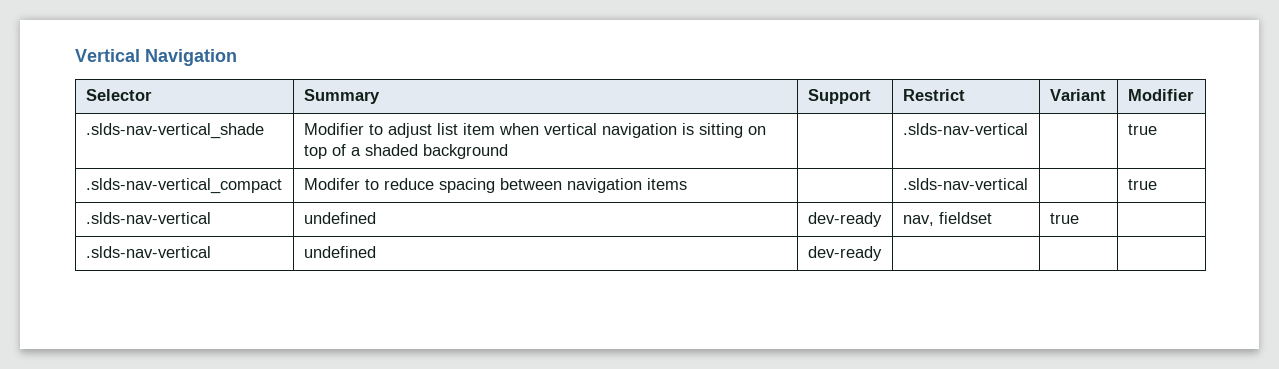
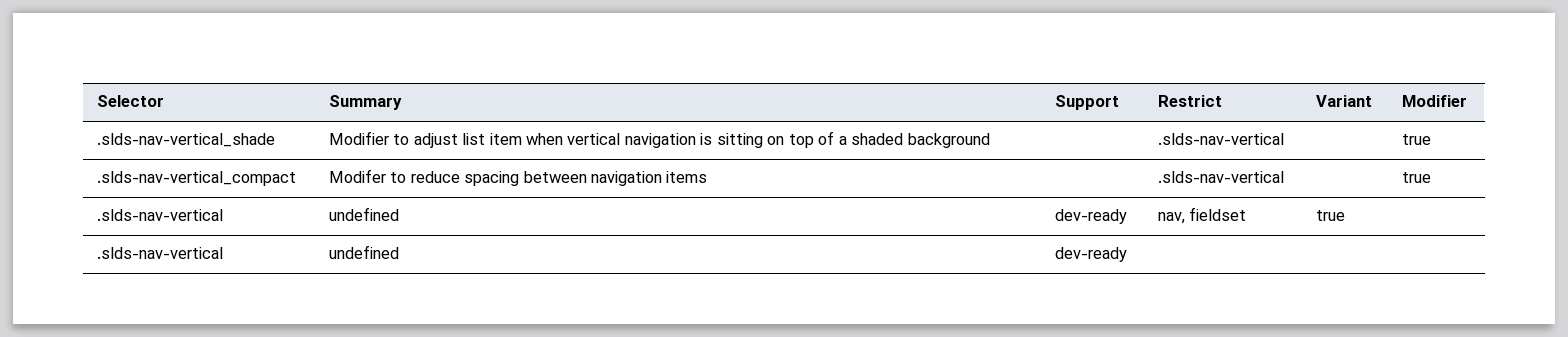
- Vertical Navigation

